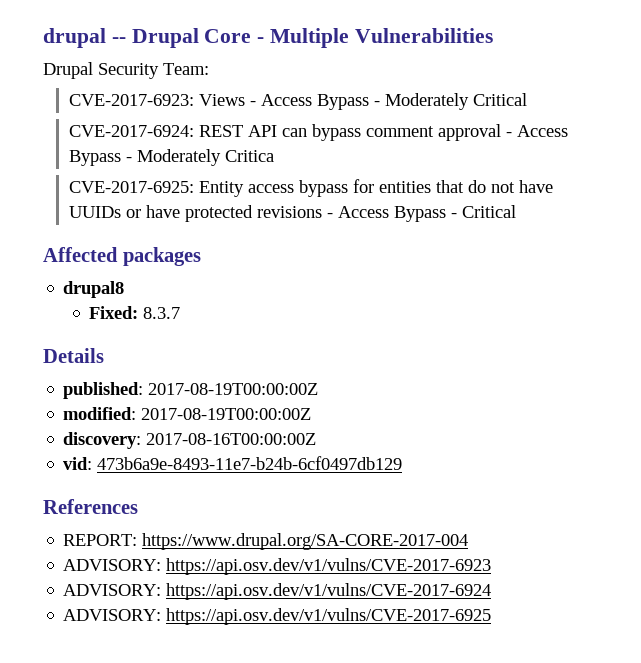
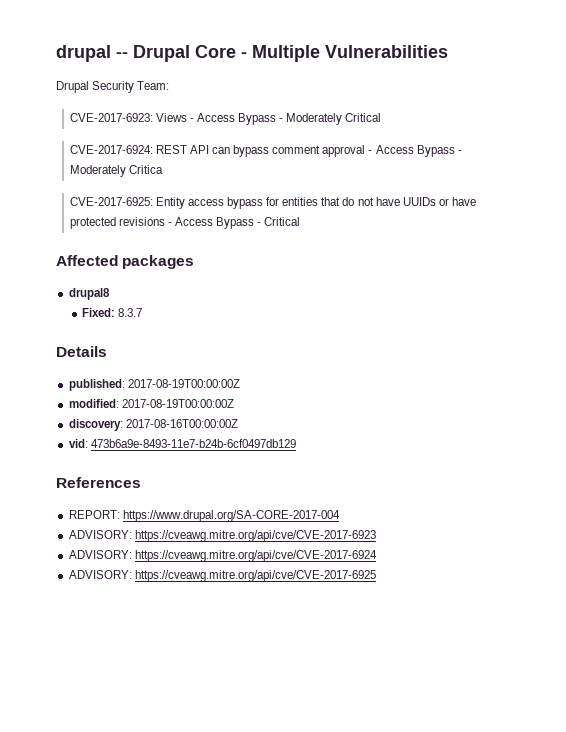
- ADVISORY: https://api.osv.dev/v1/vulns/CVE-2017-6923
- ADVISORY: https://api.osv.dev/v1/vulns/CVE-2017-6924
- ADVISORY: https://api.osv.dev/v1/vulns/CVE-2017-6925
+ ADVISORY: https://cveawg.mitre.org/api/cve/CVE-2017-6923
+ ADVISORY: https://cveawg.mitre.org/api/cve/CVE-2017-6924
+ ADVISORY: https://cveawg.mitre.org/api/cve/CVE-2017-6925

